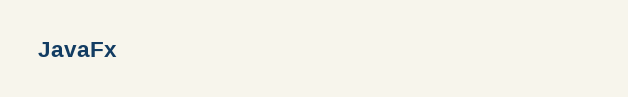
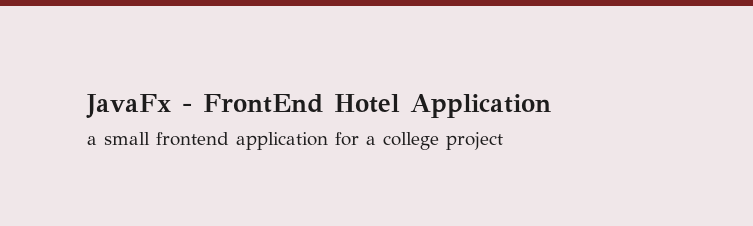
- JavaFx
+ JavaFx - FrontEnd Hotel Application
+ a small frontend application for a college project

